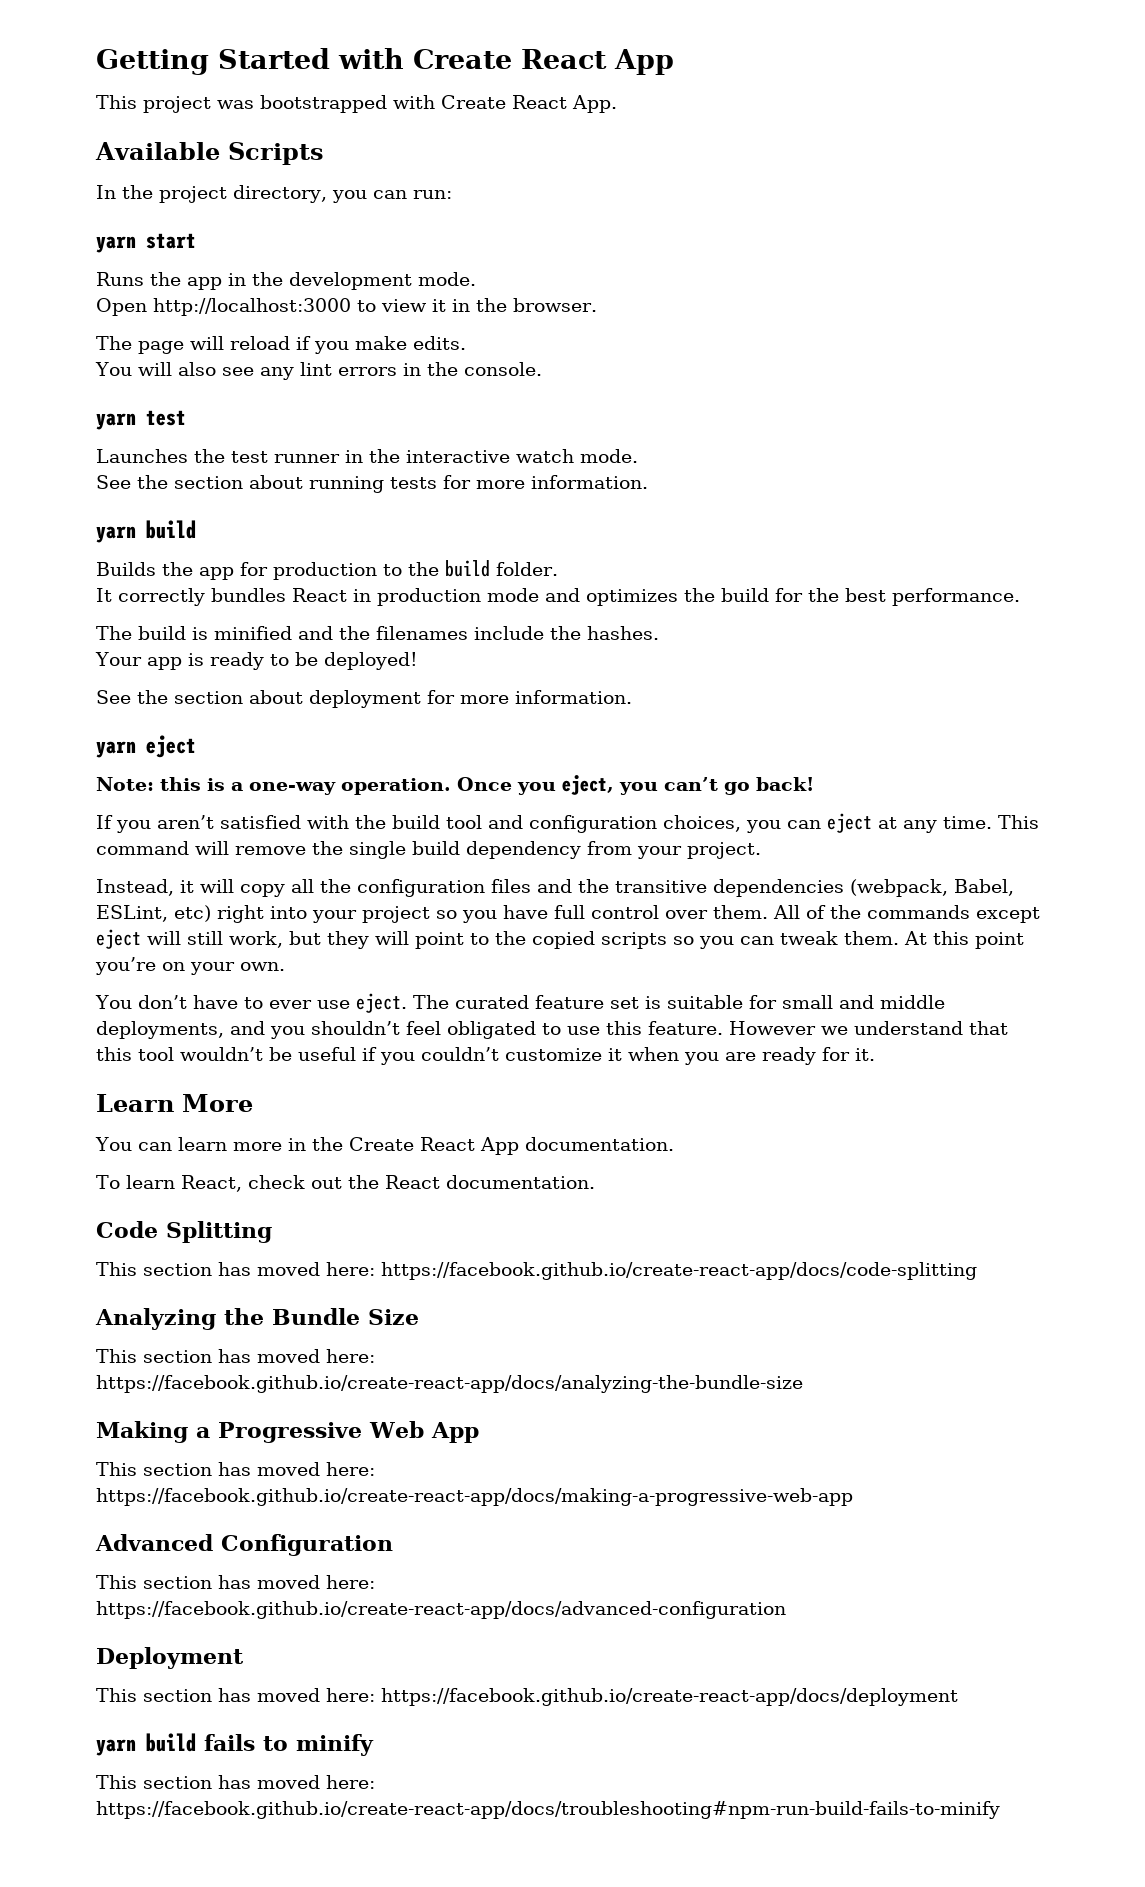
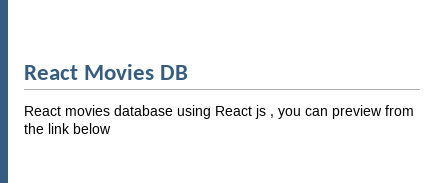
- Getting Started with Create React App
- This project was bootstrapped with Create React App.
- Available Scripts
- In the project directory, you can run:
- yarn start
- Runs the app in the development mode.
- Open http://localhost:3000 to view it in the browser.
- The page will reload if you make edits.
- You will also see any lint errors in the console.
- yarn test
- Launches the test runner in the interactive watch mode.
- See the section about running tests for more information.
- yarn build
- Builds the app for production to the build folder.
- It correctly bundles React in production mode and optimizes the build for the best performance.
- The build is minified and the filenames include the hashes.
- Your app is ready to be deployed!
- See the section about deployment for more information.
- yarn eject
- Note: this is a one-way operation. Once you eject, you can’t go back!
- If you aren’t satisfied with the build tool and configuration choices, you can eject at any time. This command will remove the single build dependency from your project.
- Instead, it will copy all the configuration files and the transitive dependencies (webpack, Babel, ESLint, etc) right into your project so you have full control over them. All of the commands except eject will still work, but they will point to the copied scripts so you can tweak them. At this point you’re on your own.
- You don’t have to ever use eject. The curated feature set is suitable for small and middle deployments, and you shouldn’t feel obligated to use this feature. However we understand that this tool wouldn’t be useful if you couldn’t customize it when you are ready for it.
- Learn More
- You can learn more in the Create React App documentation.
- To learn React, check out the React documentation.
- Code Splitting
- This section has moved here: https://facebook.github.io/create-react-app/docs/code-splitting
- Analyzing the Bundle Size
- This section has moved here: https://facebook.github.io/create-react-app/docs/analyzing-the-bundle-size
- Making a Progressive Web App
- This section has moved here: https://facebook.github.io/create-react-app/docs/making-a-progressive-web-app
- Advanced Configuration
- This section has moved here: https://facebook.github.io/create-react-app/docs/advanced-configuration
- Deployment
- This section has moved here: https://facebook.github.io/create-react-app/docs/deployment
- yarn build fails to minify
- This section has moved here: https://facebook.github.io/create-react-app/docs/troubleshooting#npm-run-build-fails-to-minify
+ React Movies DB
+ React movies database using React js , you can preview from the link below

